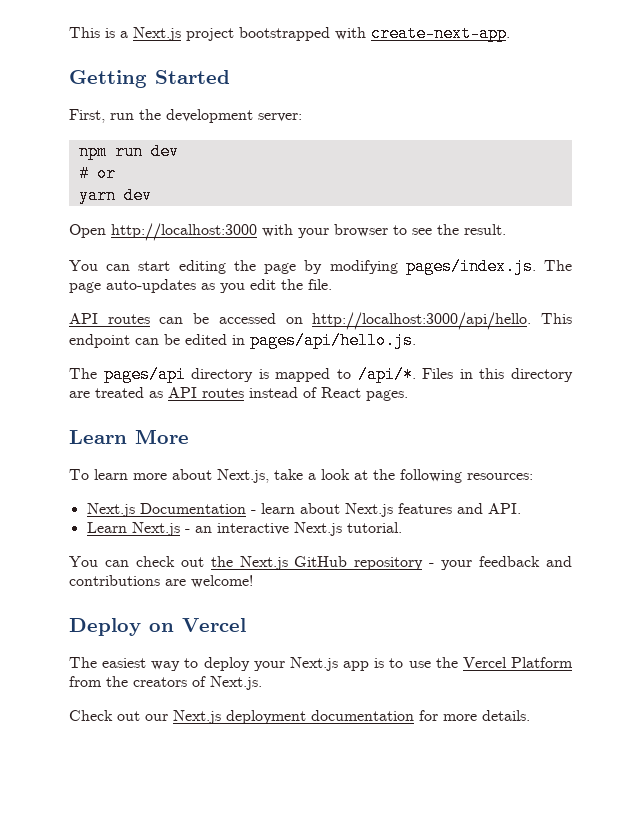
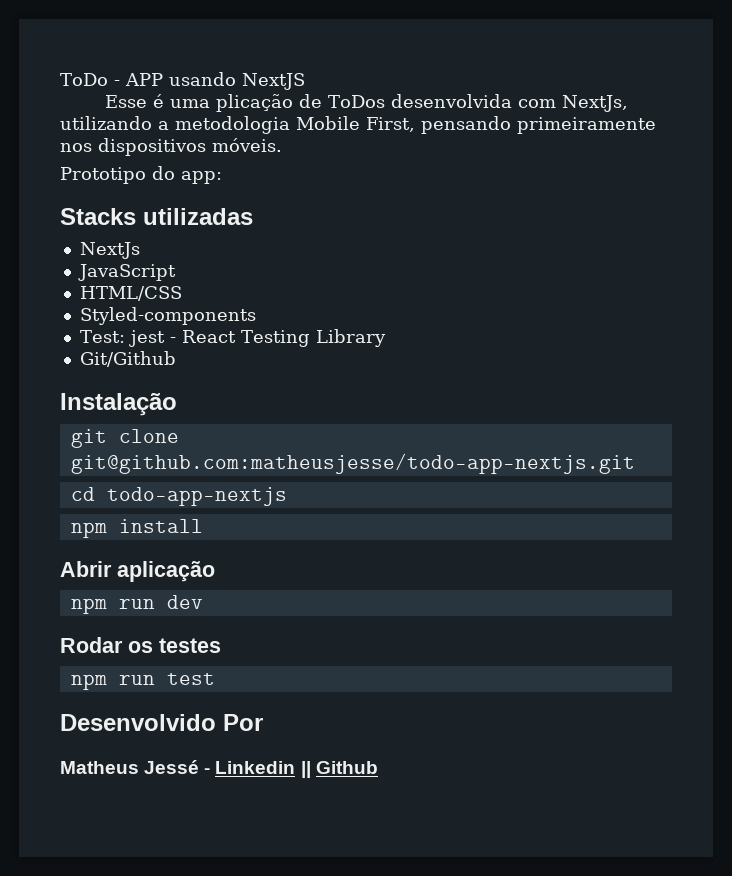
- This is a Next.js project bootstrapped with create-next-app.
- Getting Started
- First, run the development server:
+ ToDo - APP usando NextJS
+ Esse é uma plicação de ToDos desenvolvida com NextJs, utilizando a metodologia Mobile First, pensando primeiramente nos dispositivos móveis.
+ Prototipo do app:
+ Stacks utilizadas
+ NextJs
+ JavaScript
+ HTML/CSS
+ Styled-components
+ Test: jest - React Testing Library
+ Git/Github
+ Instalação
+ git clone git@github.com:matheusjesse/todo-app-nextjs.git
+ cd todo-app-nextjs
+ npm install
+ Abrir aplicação
  npm run dev
- # or
- yarn dev
- Open http://localhost:3000 with your browser to see the result.
- You can start editing the page by modifying pages/index.js. The page auto-updates as you edit the file.
- API routes can be accessed on http://localhost:3000/api/hello. This endpoint can be edited in pages/api/hello.js.
- The pages/api directory is mapped to /api/*. Files in this directory are treated as API routes instead of React pages.
- Learn More
- To learn more about Next.js, take a look at the following resources:
- Next.js Documentation - learn about Next.js features and API.
- Learn Next.js - an interactive Next.js tutorial.
- You can check out the Next.js GitHub repository - your feedback and contributions are welcome!
- Deploy on Vercel
- The easiest way to deploy your Next.js app is to use the Vercel Platform from the creators of Next.js.
- Check out our Next.js deployment documentation for more details.
+ Rodar os testes
+ npm run test
+ Desenvolvido Por
+ Matheus Jessé - Linkedin || Github

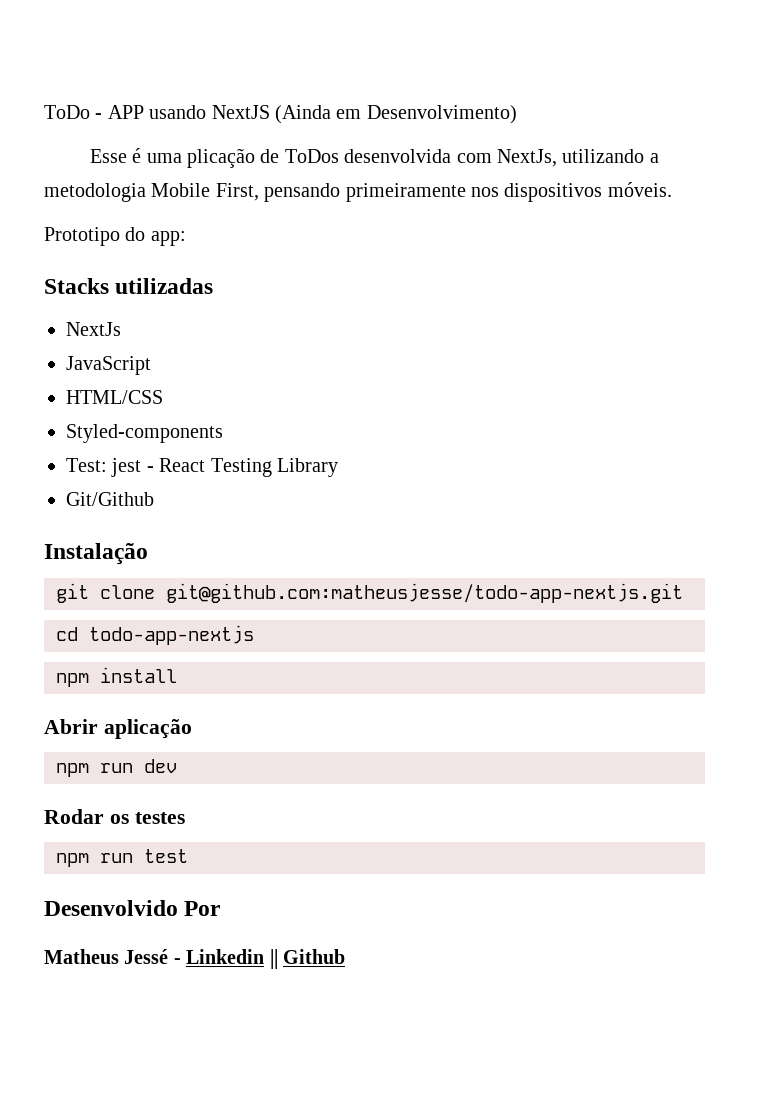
- ToDo - APP usando NextJS
+ ToDo - APP usando NextJS (Ainda em Desenvolvimento)

